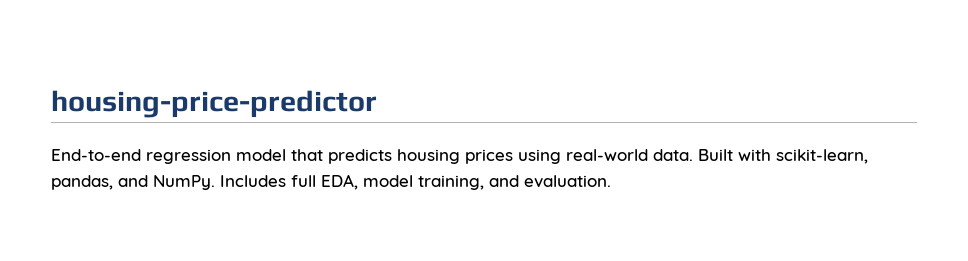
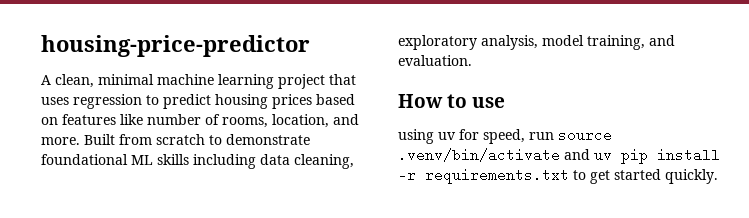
- End-to-end regression model that predicts housing prices using real-world data. Built with scikit-learn, pandas, and NumPy. Includes full EDA, model training, and evaluation.
+ A clean, minimal machine learning project that uses regression to predict housing prices based on features like number of rooms, location, and more. Built from scratch to demonstrate foundational ML skills including data cleaning, exploratory analysis, model training, and evaluation.
+ How to use
+ using uv for speed, run source .venv/bin/activate and uv pip install -r requirements.txt to get started quickly.

